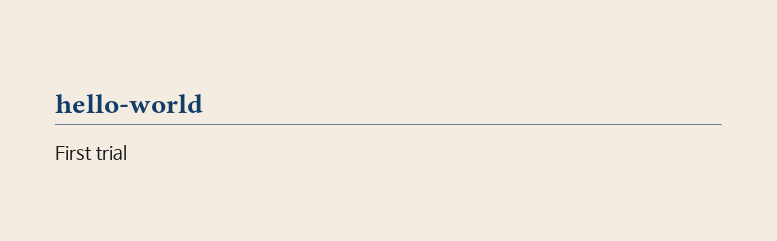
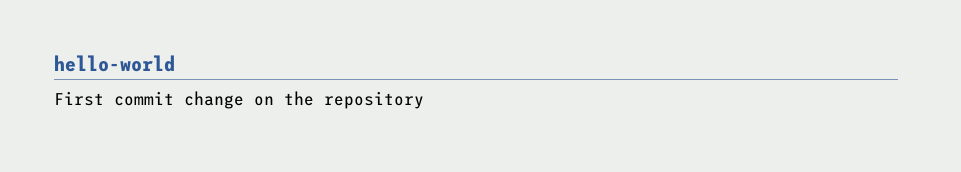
- First trial
+ First commit change on the repository

